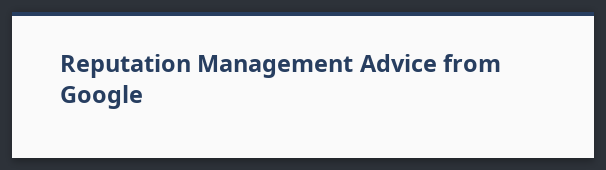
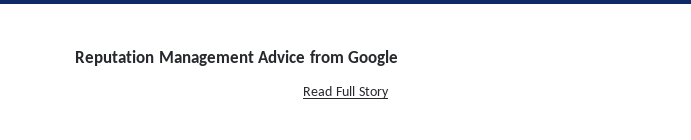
+ Read Full Story

